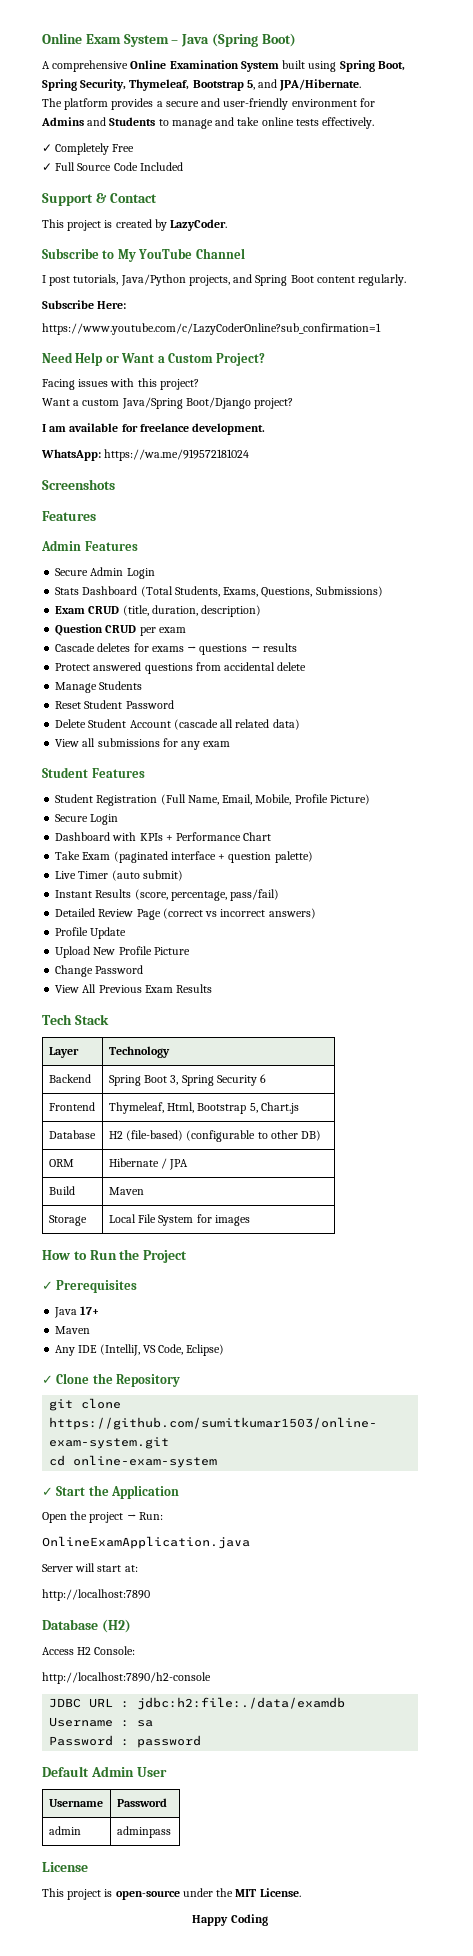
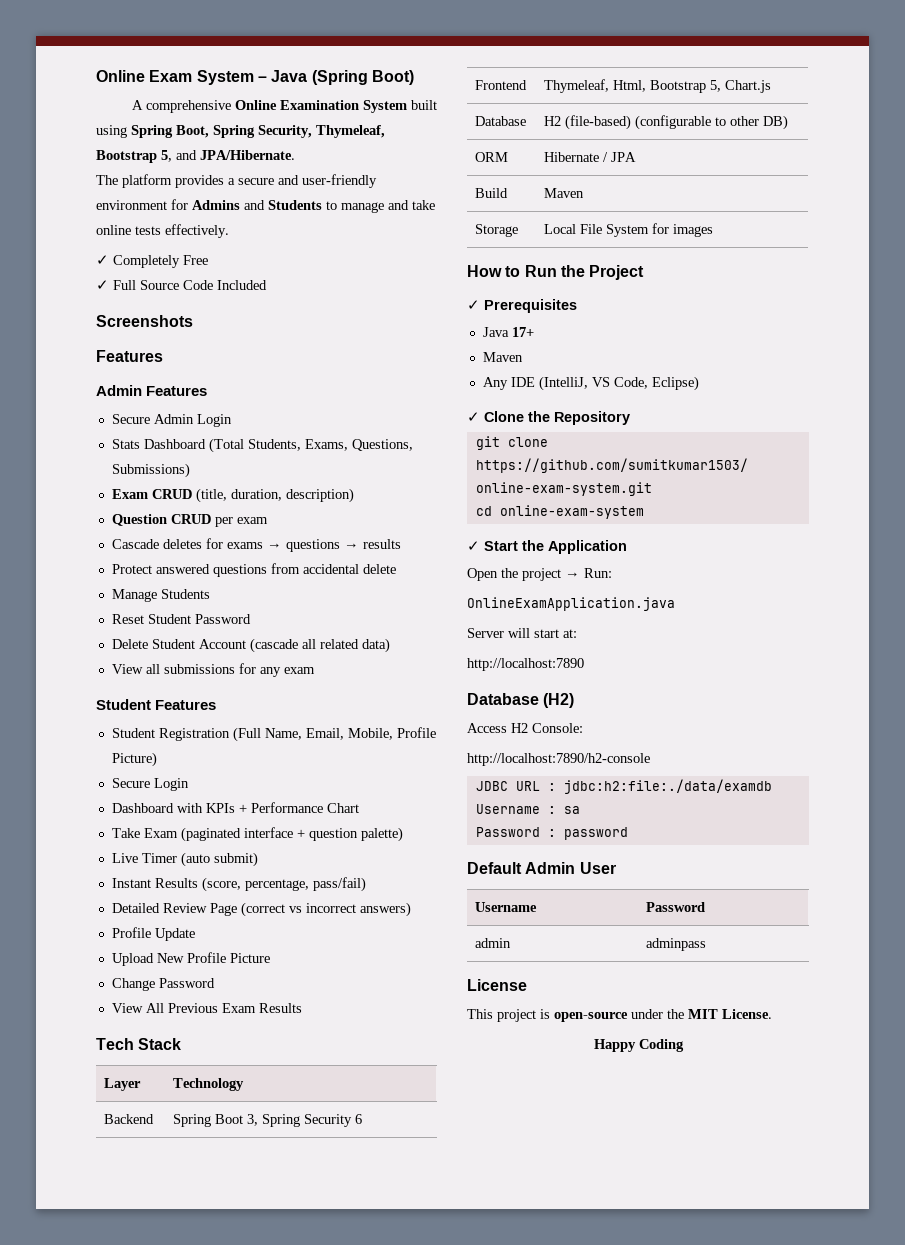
- Support & Contact
- This project is created by LazyCoder.
- Subscribe to My YouTube Channel
- I post tutorials, Java/Python projects, and Spring Boot content regularly.
- Subscribe Here:
- https://www.youtube.com/c/LazyCoderOnline?sub_confirmation=1
- Need Help or Want a Custom Project?
- Facing issues with this project?
- Want a custom Java/Spring Boot/Django project?
- I am available for freelance development.
- WhatsApp: https://wa.me/919572181024

